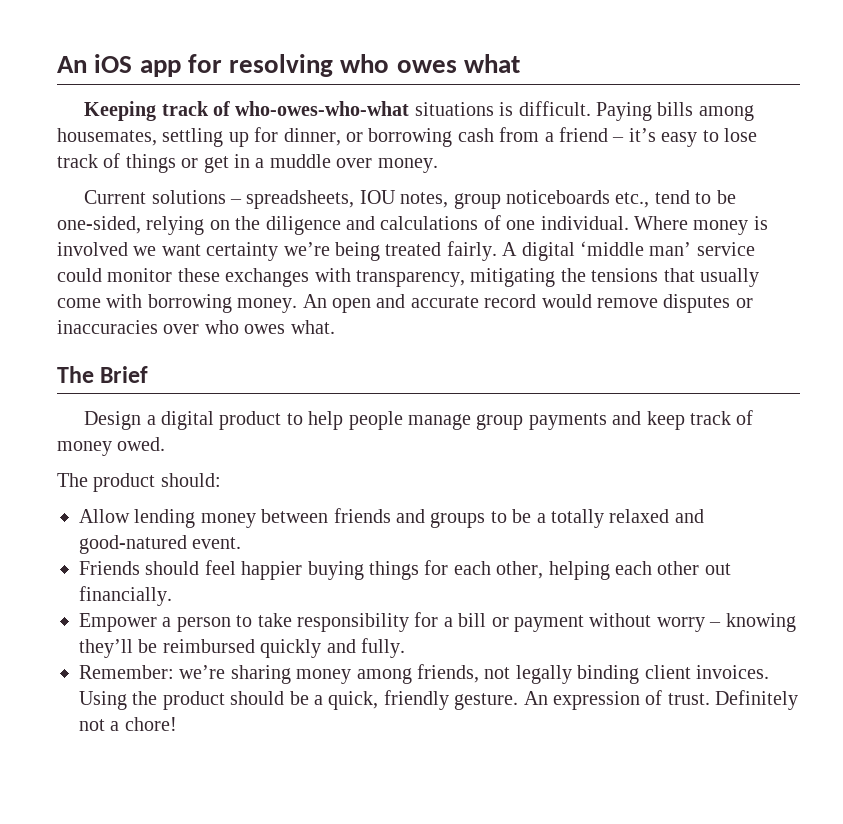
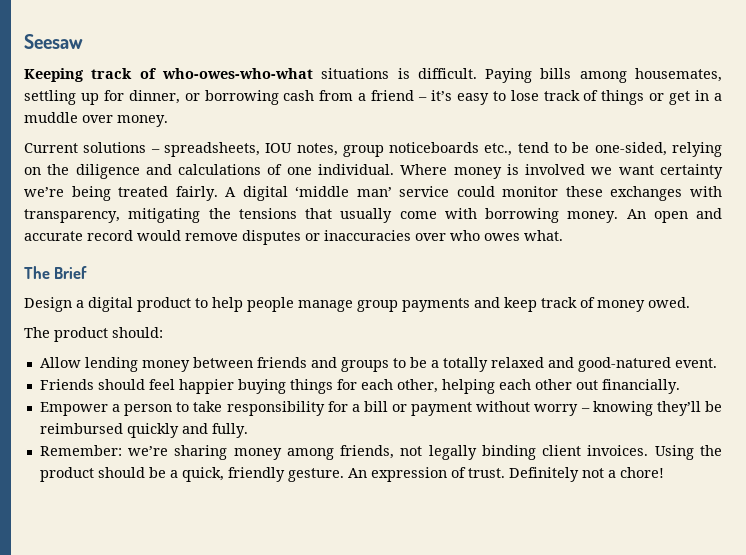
- An iOS app for resolving who owes what
+ Seesaw

